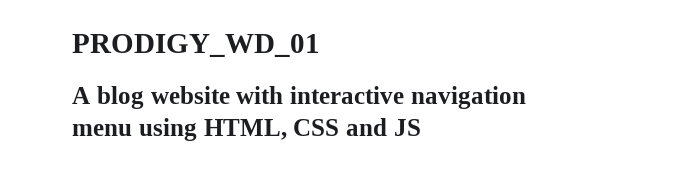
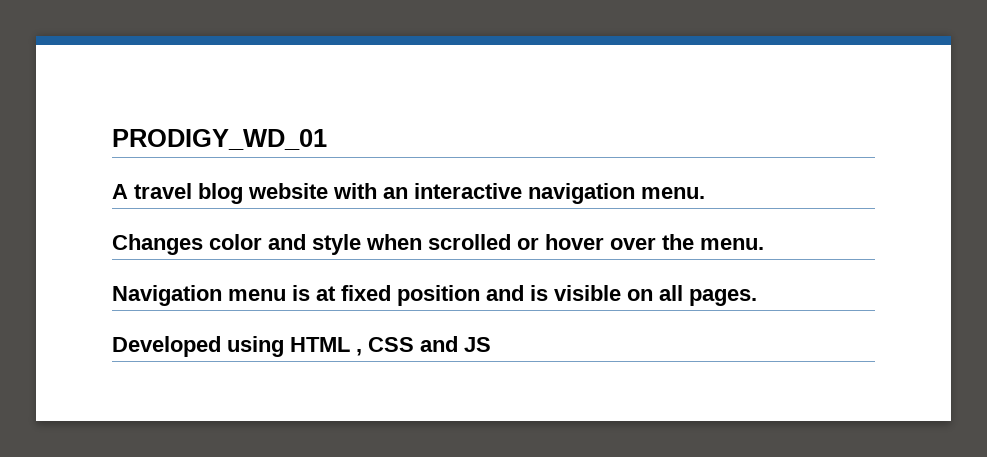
- A blog website with interactive navigation menu using HTML, CSS and JS
+ A travel blog website with an interactive navigation menu.
+ Changes color and style when scrolled or hover over the menu.
+ Navigation menu is at fixed position and is visible on all pages.
+ Developed using HTML , CSS and JS

